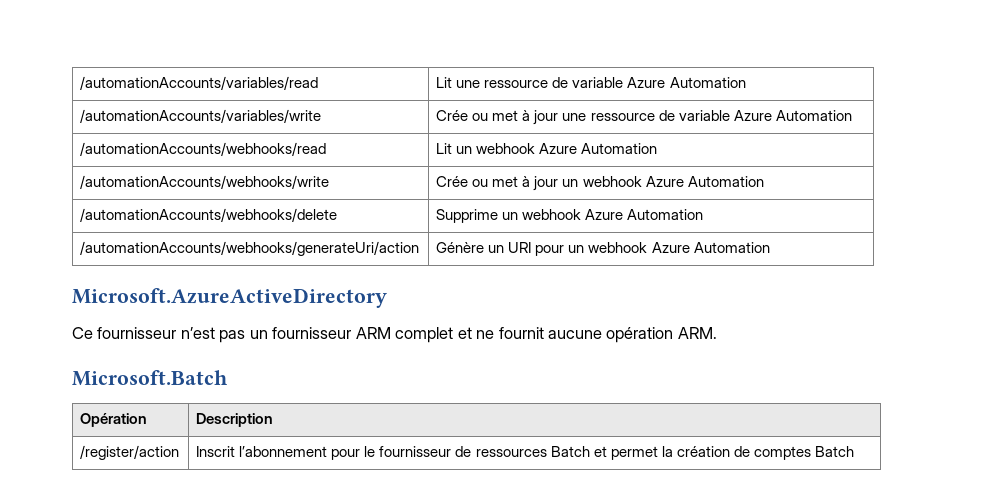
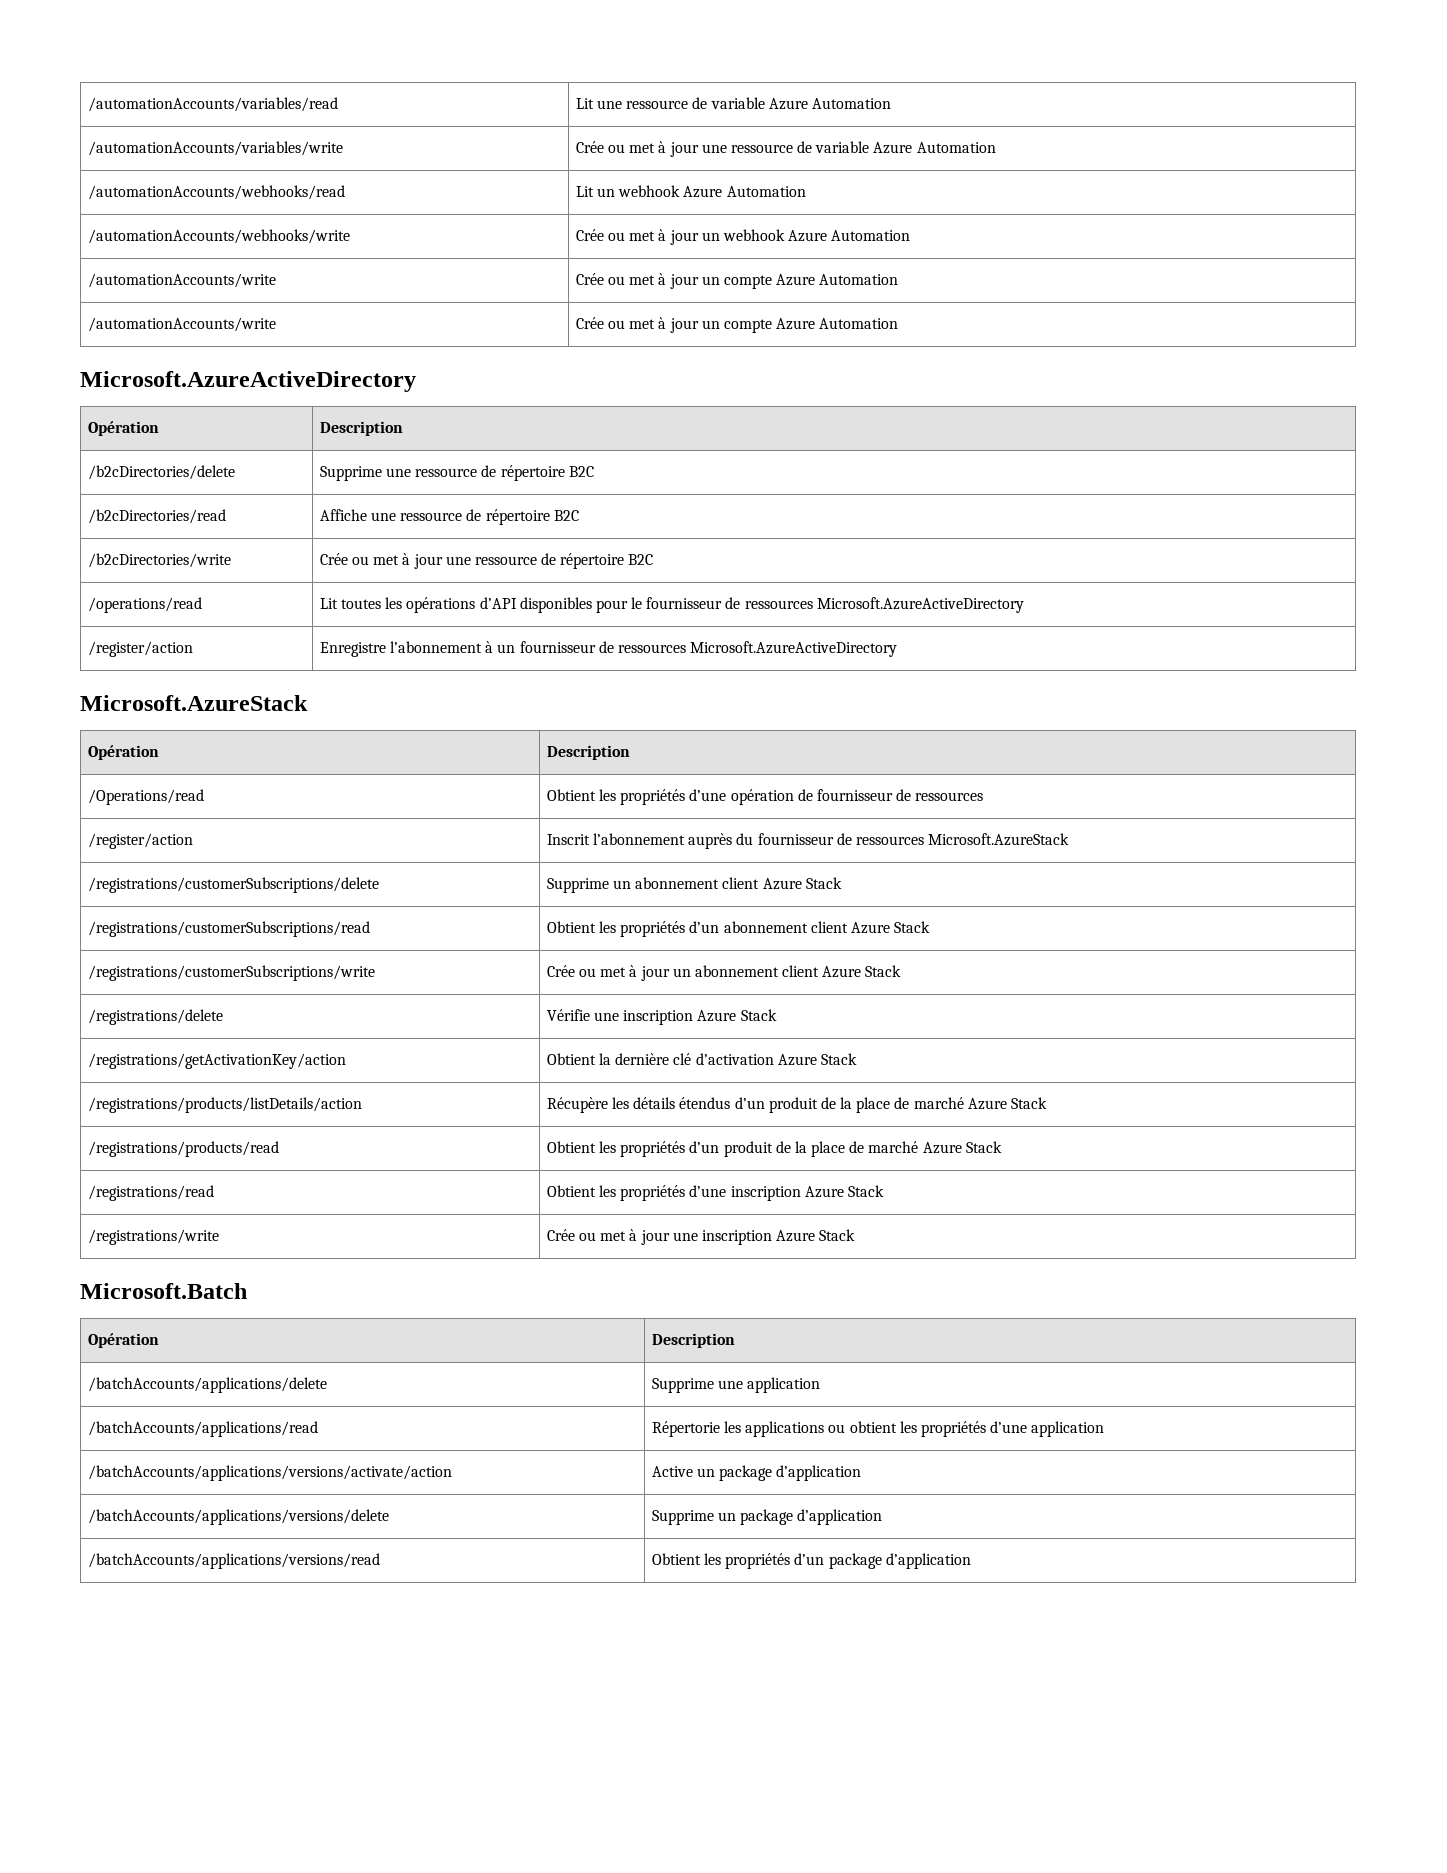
  /automationAccounts/webhooks/write | Crée ou met à jour un webhook Azure Automation
- /automationAccounts/webhooks/delete | Supprime un webhook Azure Automation
- /automationAccounts/webhooks/generateUri/action | Génère un URI pour un webhook Azure Automation
+ /automationAccounts/write | Crée ou met à jour un compte Azure Automation
+ /automationAccounts/write | Crée ou met à jour un compte Azure Automation
  Microsoft.AzureActiveDirectory
- Ce fournisseur n’est pas un fournisseur ARM complet et ne fournit aucune opération ARM.
+ Opération | Description
+ /b2cDirectories/delete | Supprime une ressource de répertoire B2C
+ /b2cDirectories/read | Affiche une ressource de répertoire B2C
+ /b2cDirectories/write | Crée ou met à jour une ressource de répertoire B2C
+ /operations/read | Lit toutes les opérations d’API disponibles pour le fournisseur de ressources Microsoft.AzureActiveDirectory
+ /register/action | Enregistre l’abonnement à un fournisseur de ressources Microsoft.AzureActiveDirectory
+ Microsoft.AzureStack
+ Opération | Description
+ /Operations/read | Obtient les propriétés d’une opération de fournisseur de ressources
+ /register/action | Inscrit l’abonnement auprès du fournisseur de ressources Microsoft.AzureStack
+ /registrations/customerSubscriptions/delete | Supprime un abonnement client Azure Stack
+ /registrations/customerSubscriptions/read | Obtient les propriétés d’un abonnement client Azure Stack
+ /registrations/customerSubscriptions/write | Crée ou met à jour un abonnement client Azure Stack
+ /registrations/delete | Vérifie une inscription Azure Stack
+ /registrations/getActivationKey/action | Obtient la dernière clé d’activation Azure Stack
+ /registrations/products/listDetails/action | Récupère les détails étendus d’un produit de la place de marché Azure Stack
+ /registrations/products/read | Obtient les propriétés d’un produit de la place de marché Azure Stack
+ /registrations/read | Obtient les propriétés d’une inscription Azure Stack
+ /registrations/write | Crée ou met à jour une inscription Azure Stack
  Microsoft.Batch
  Opération | Description
- /register/action | Inscrit l’abonnement pour le fournisseur de ressources Batch et permet la création de comptes Batch
+ /batchAccounts/applications/delete | Supprime une application
+ /batchAccounts/applications/read | Répertorie les applications ou obtient les propriétés d’une application
+ /batchAccounts/applications/versions/activate/action | Active un package d’application
+ /batchAccounts/applications/versions/delete | Supprime un package d’application
+ /batchAccounts/applications/versions/read | Obtient les propriétés d’un package d’application

